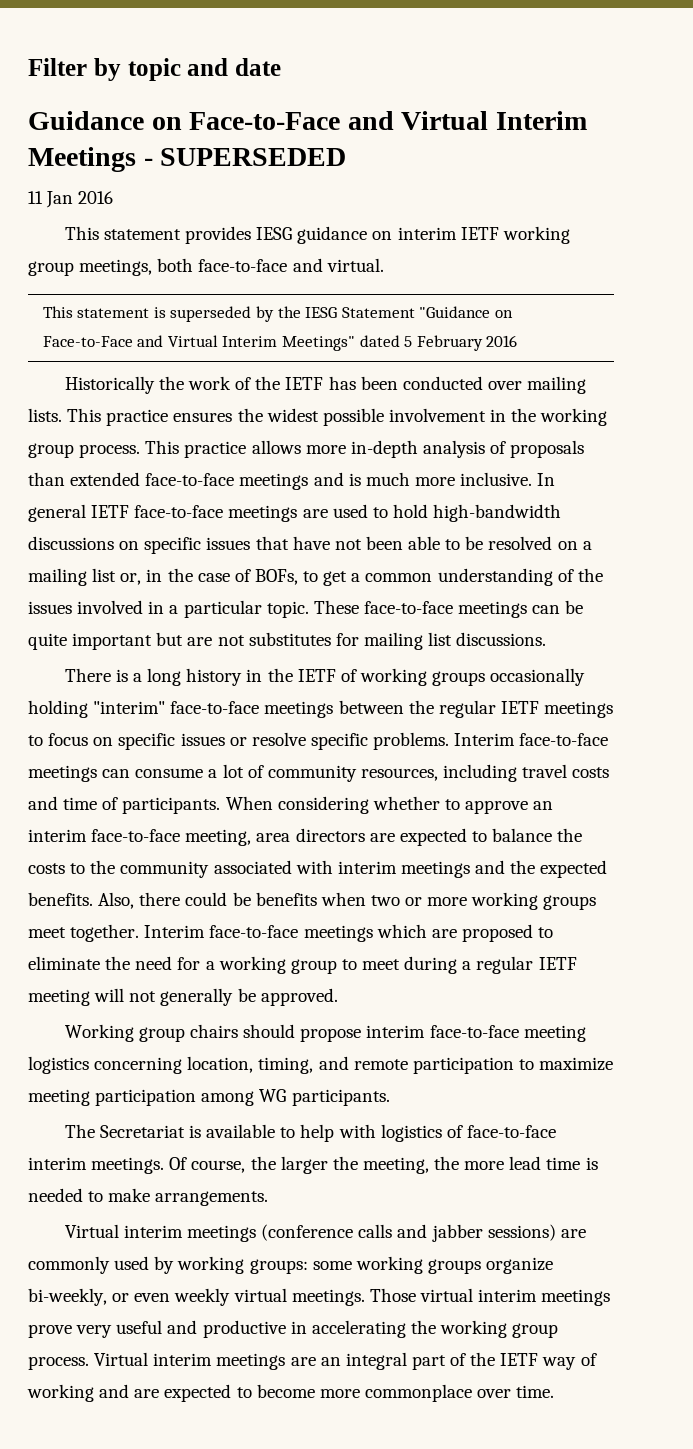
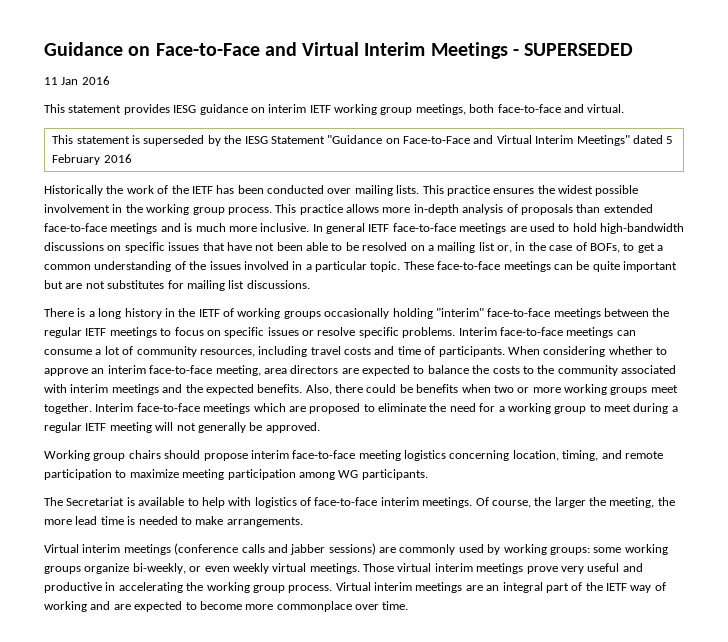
- Filter by topic and date

